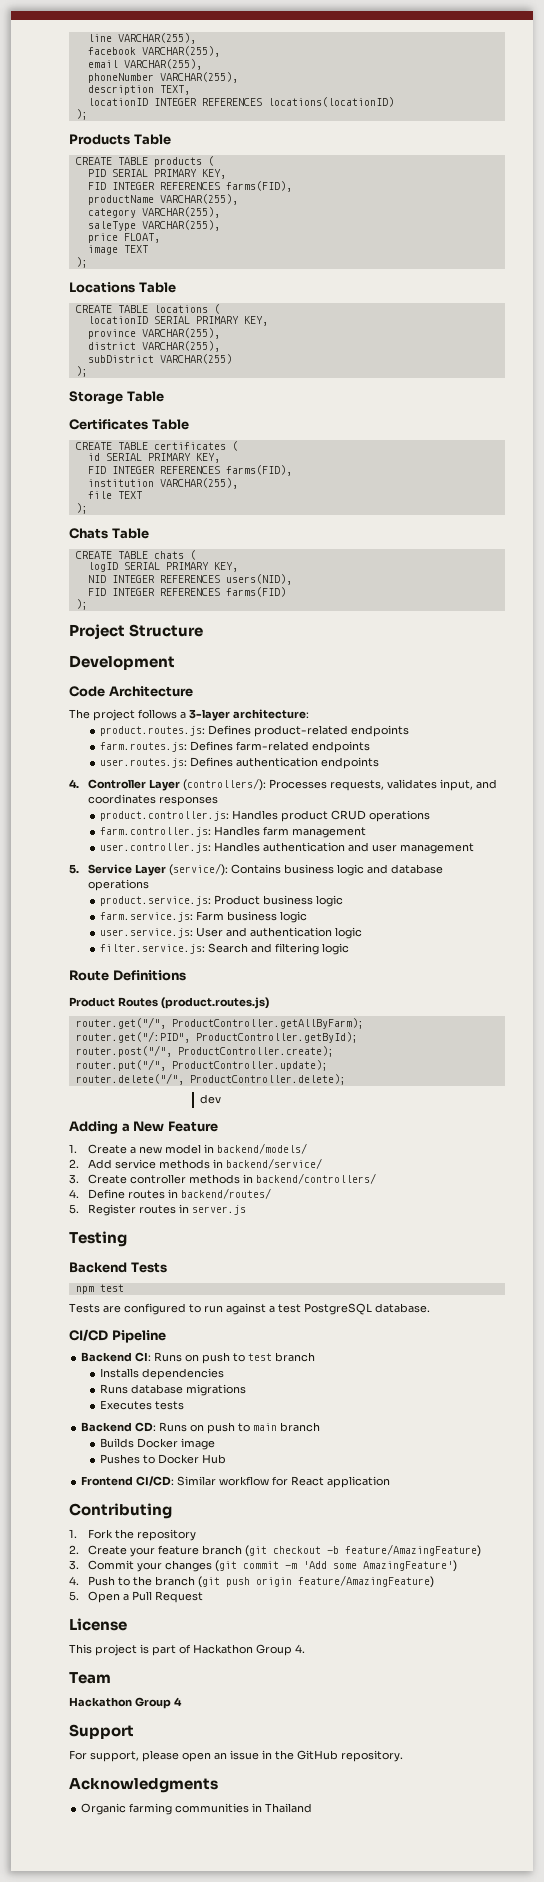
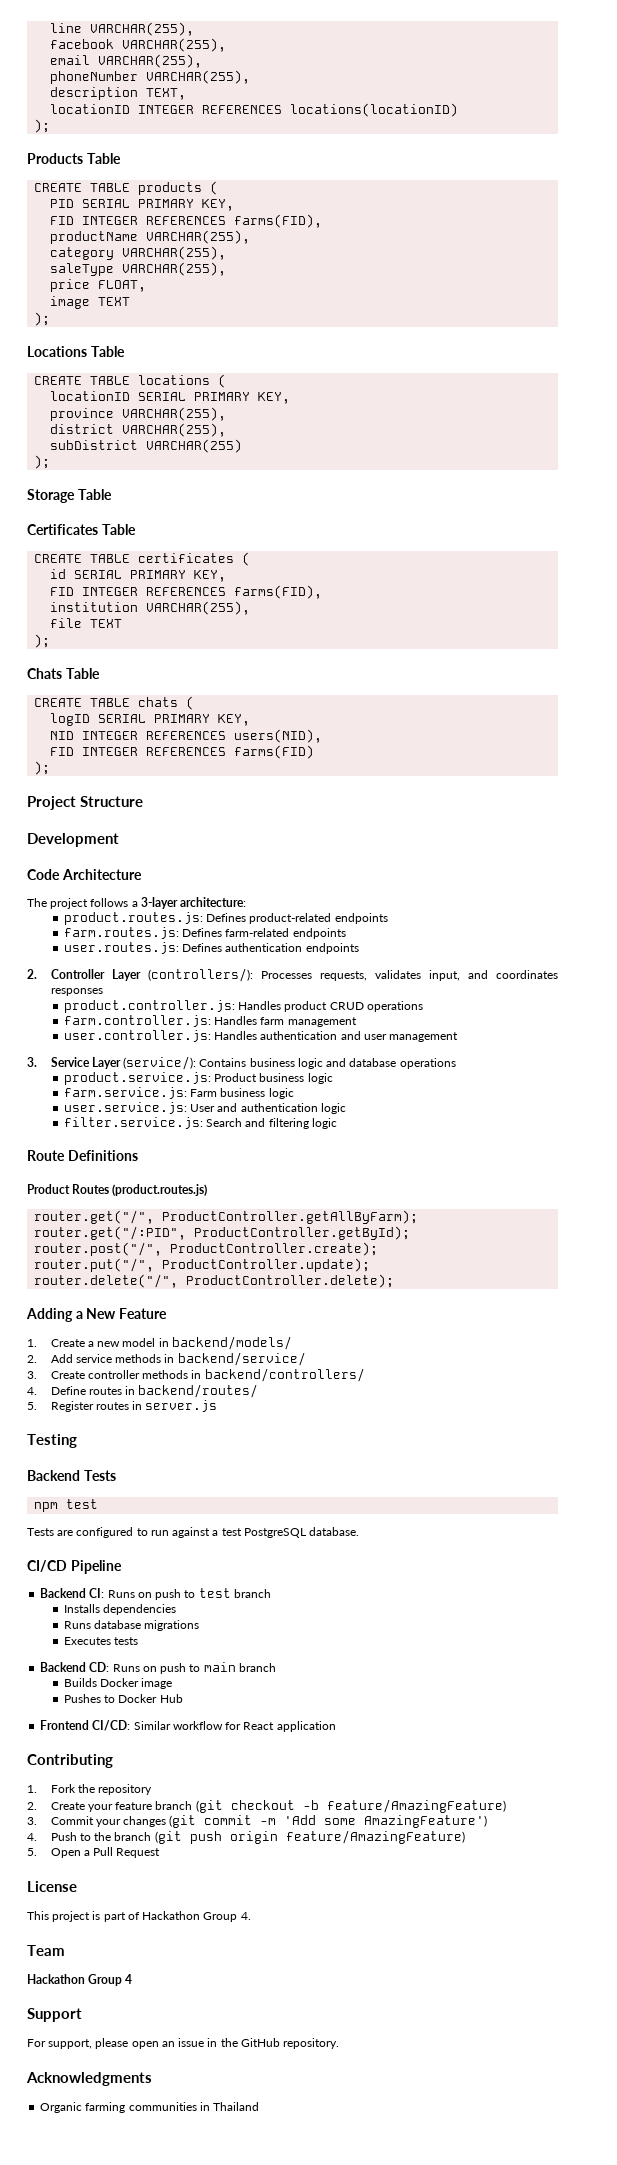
- 4. Controller Layer (controllers/): Processes requests, validates input, and coordinates responses
+ 2. Controller Layer (controllers/): Processes requests, validates input, and coordinates responses
- 5. Service Layer (service/): Contains business logic and database operations
+ 3. Service Layer (service/): Contains business logic and database operations
- dev

